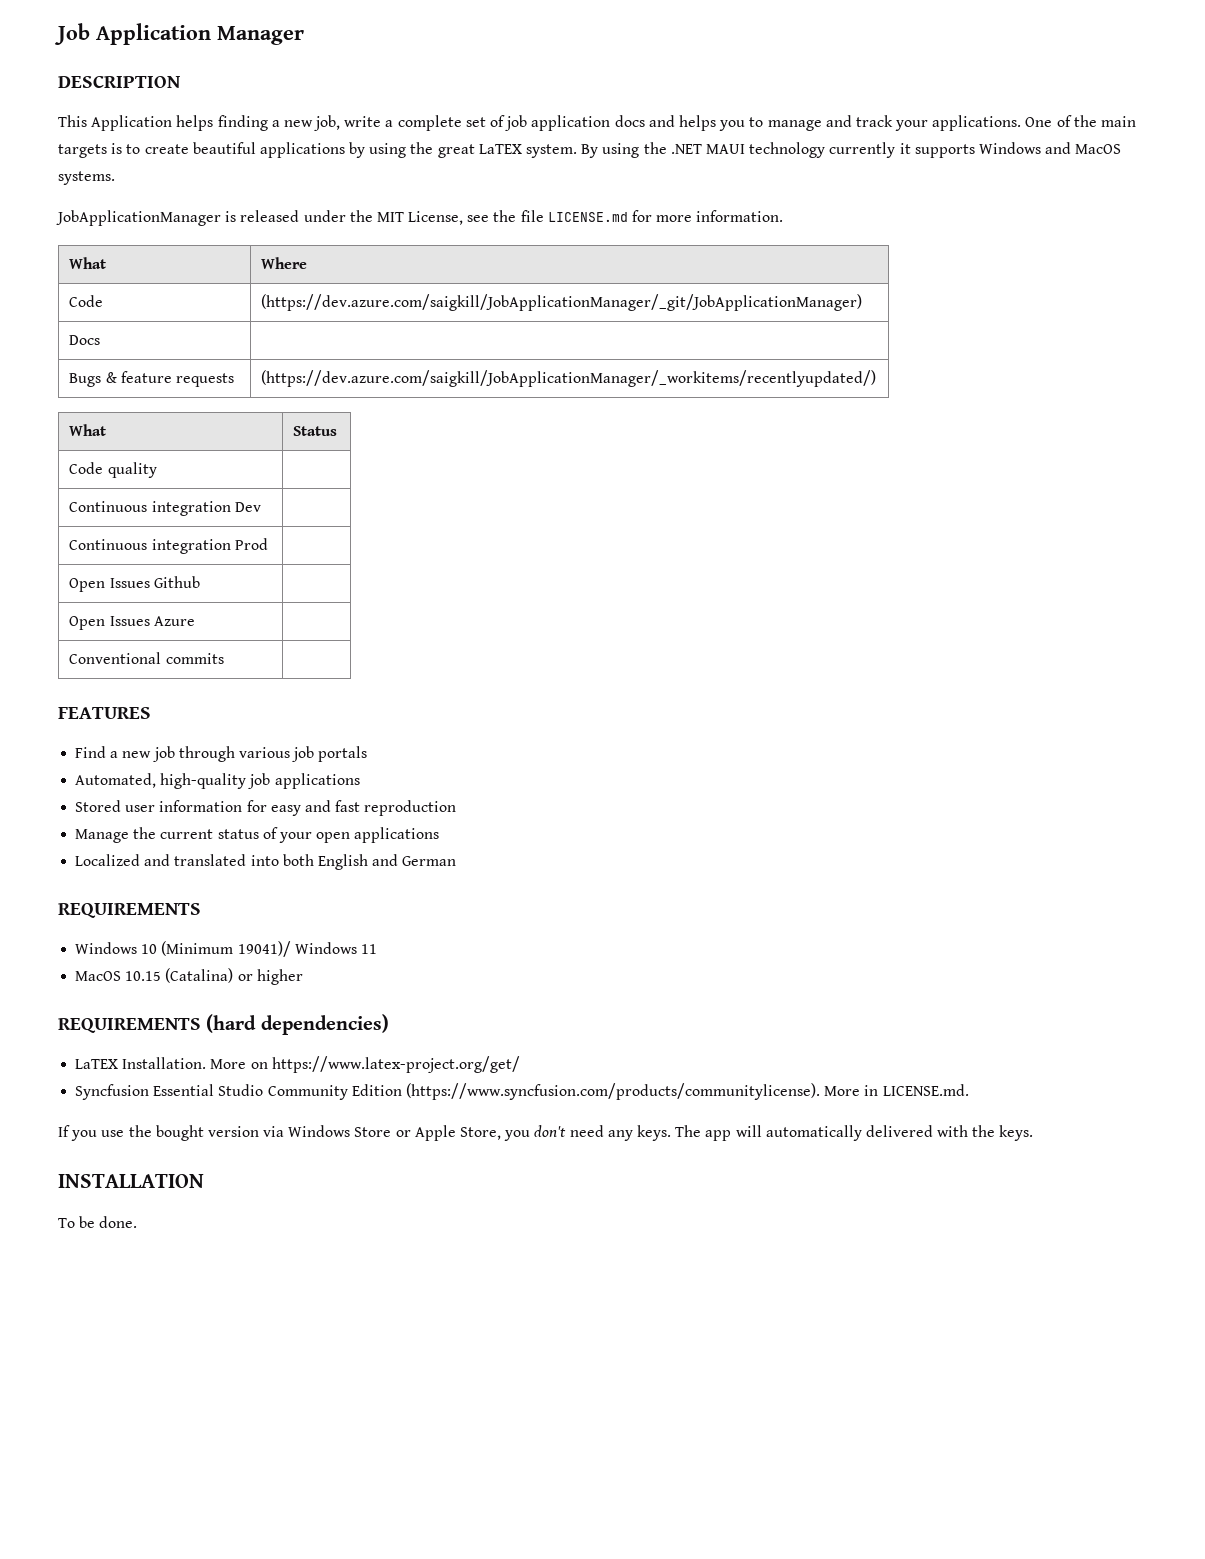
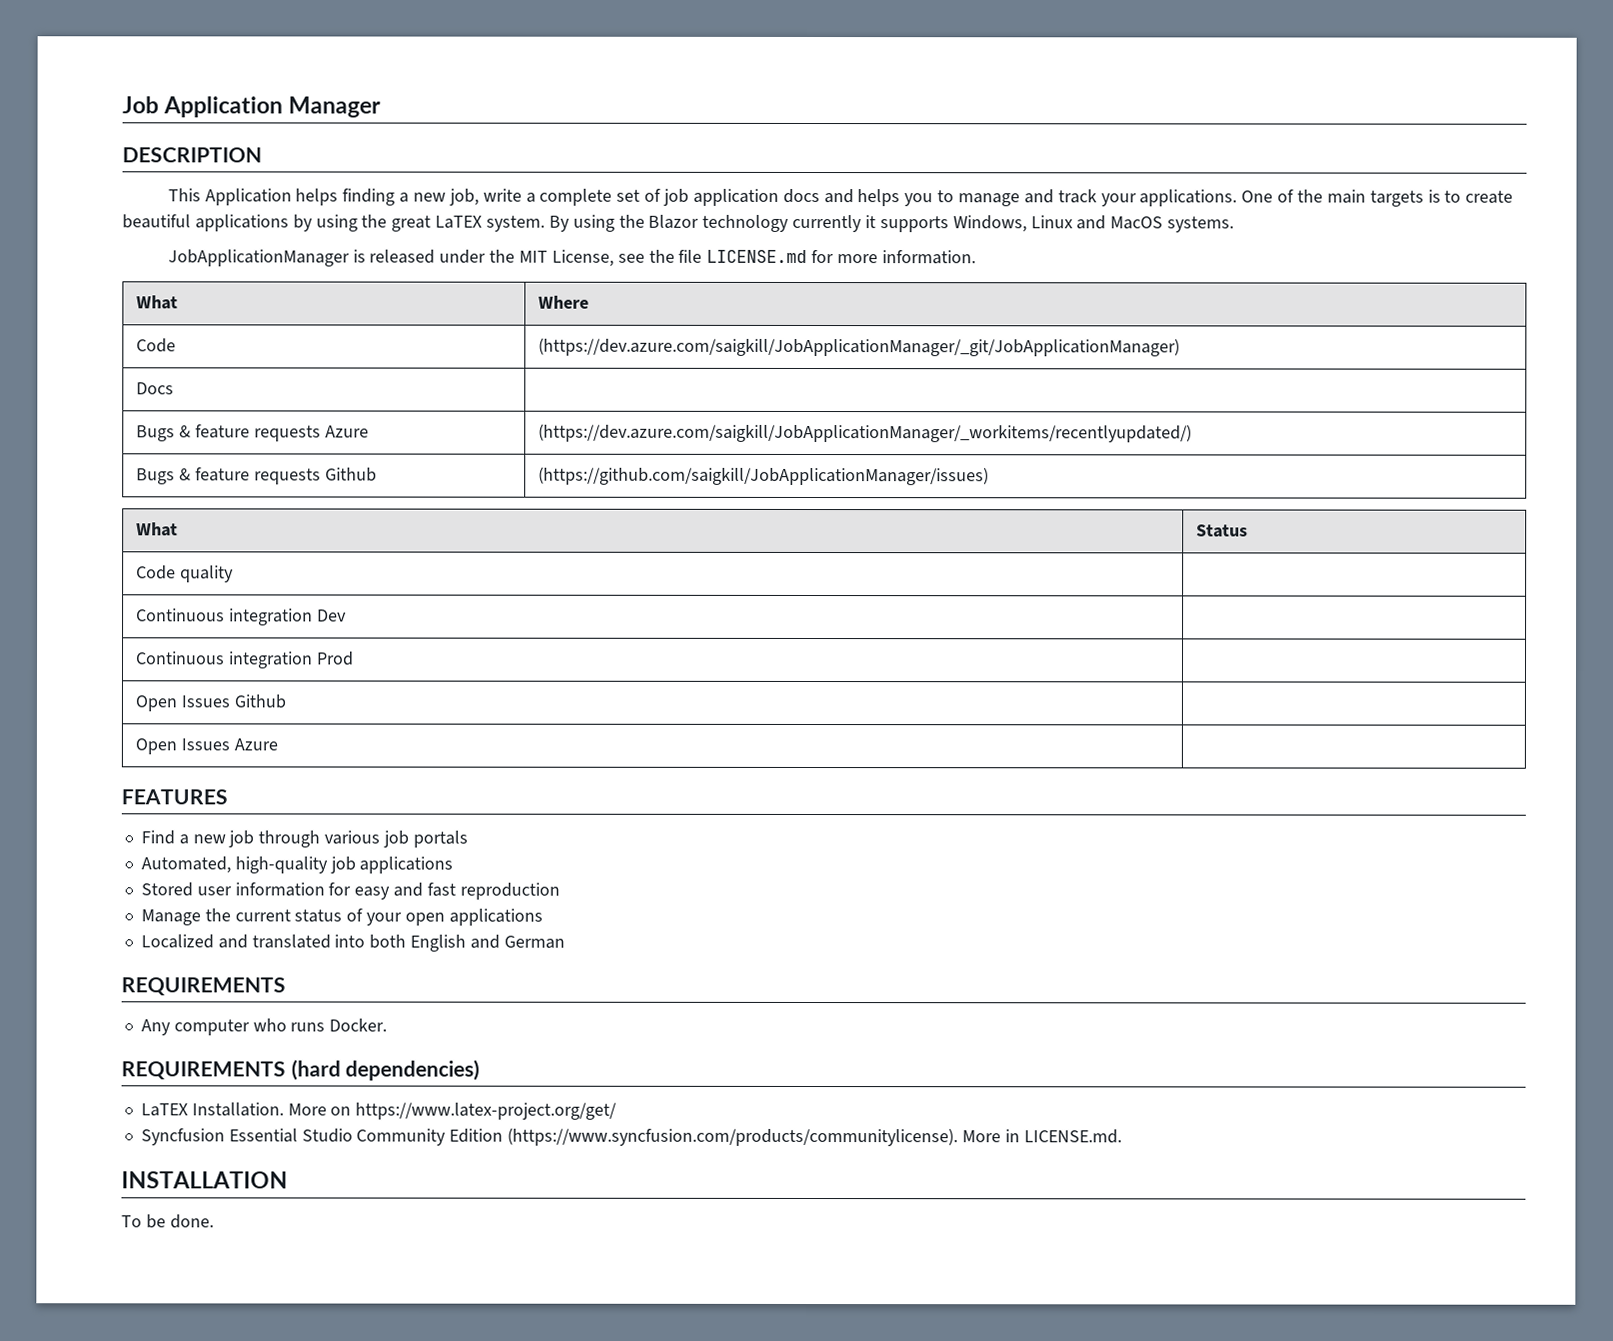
- By using the .NET MAUI technology currently it supports Windows and MacOS systems.
+ By using the Blazor technology currently it supports Windows, Linux and MacOS systems.
- Bugs & feature requests | (https://dev.azure.com/saigkill/JobApplicationManager/_workitems/recentlyupdated/)
+ Bugs & feature requests Azure | (https://dev.azure.com/saigkill/JobApplicationManager/_workitems/recentlyupdated/)
+ Bugs & feature requests Github | (https://github.com/saigkill/JobApplicationManager/issues)
- Conventional commits |
- Windows 10 (Minimum 19041)/ Windows 11
- MacOS 10.15 (Catalina) or higher
+ Any computer who runs Docker.
- If you use the bought version via Windows Store or Apple Store, you don't need any keys. The app will automatically delivered with the keys.

